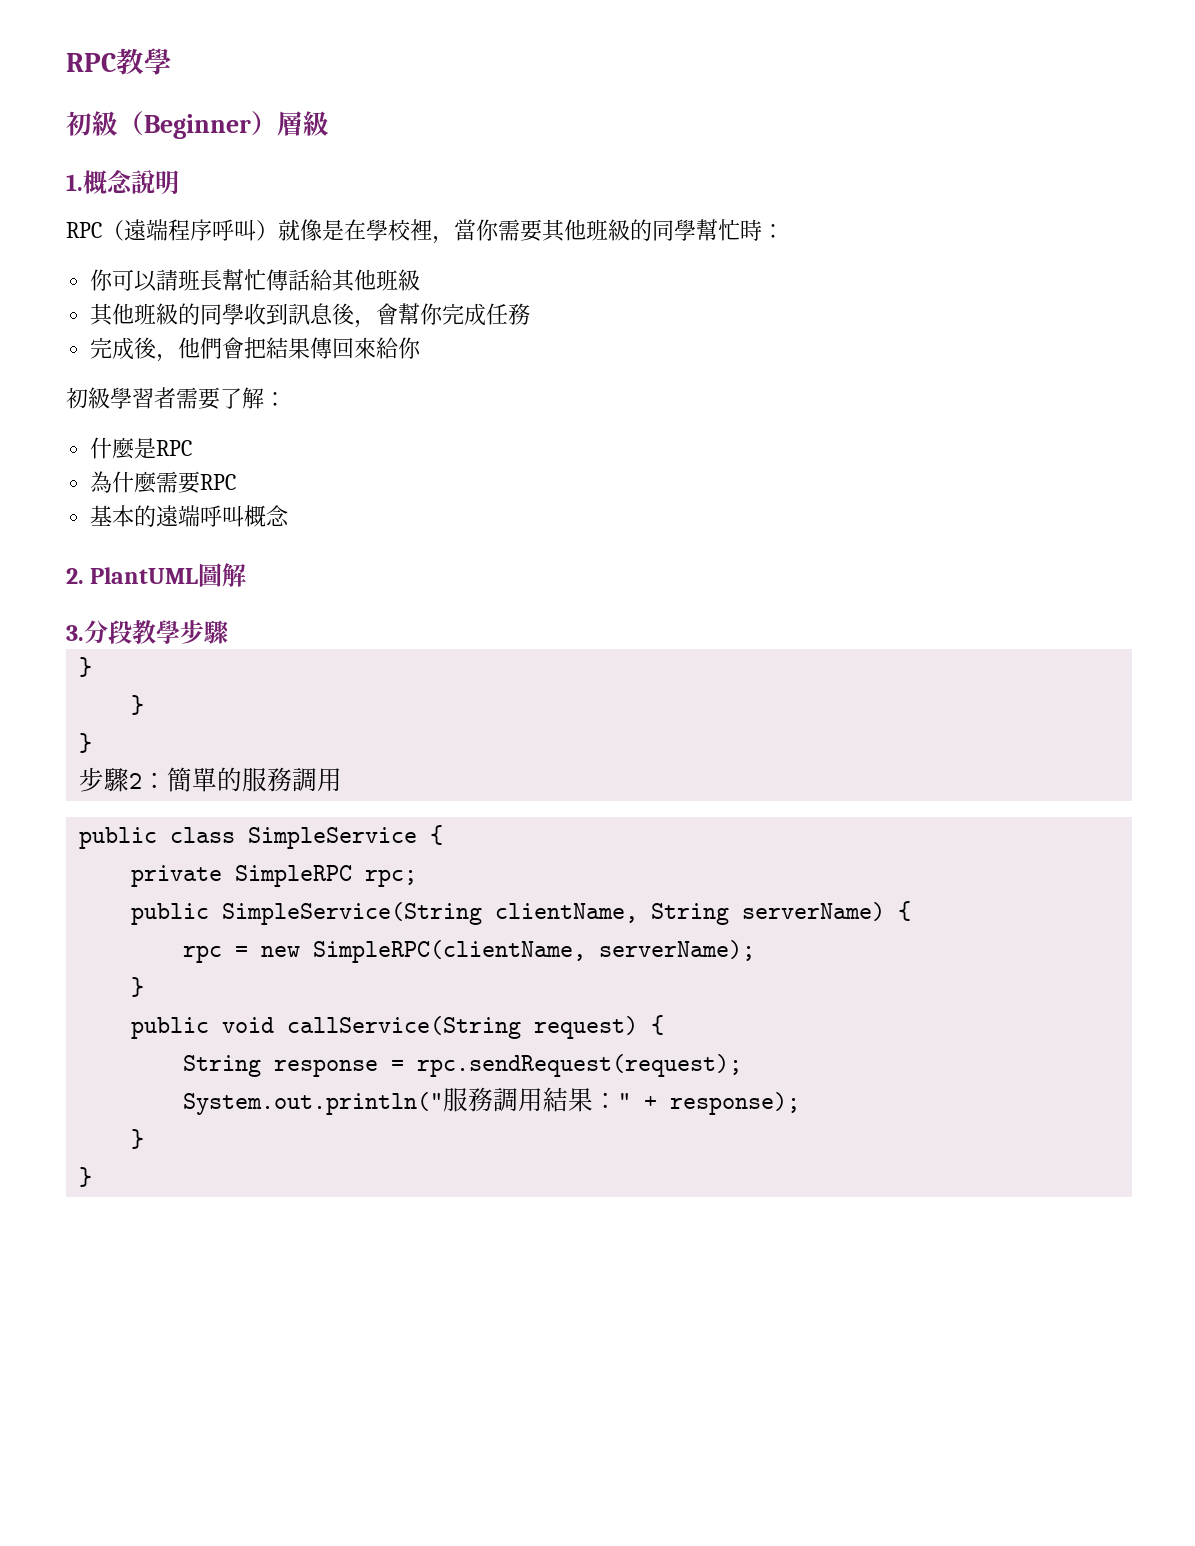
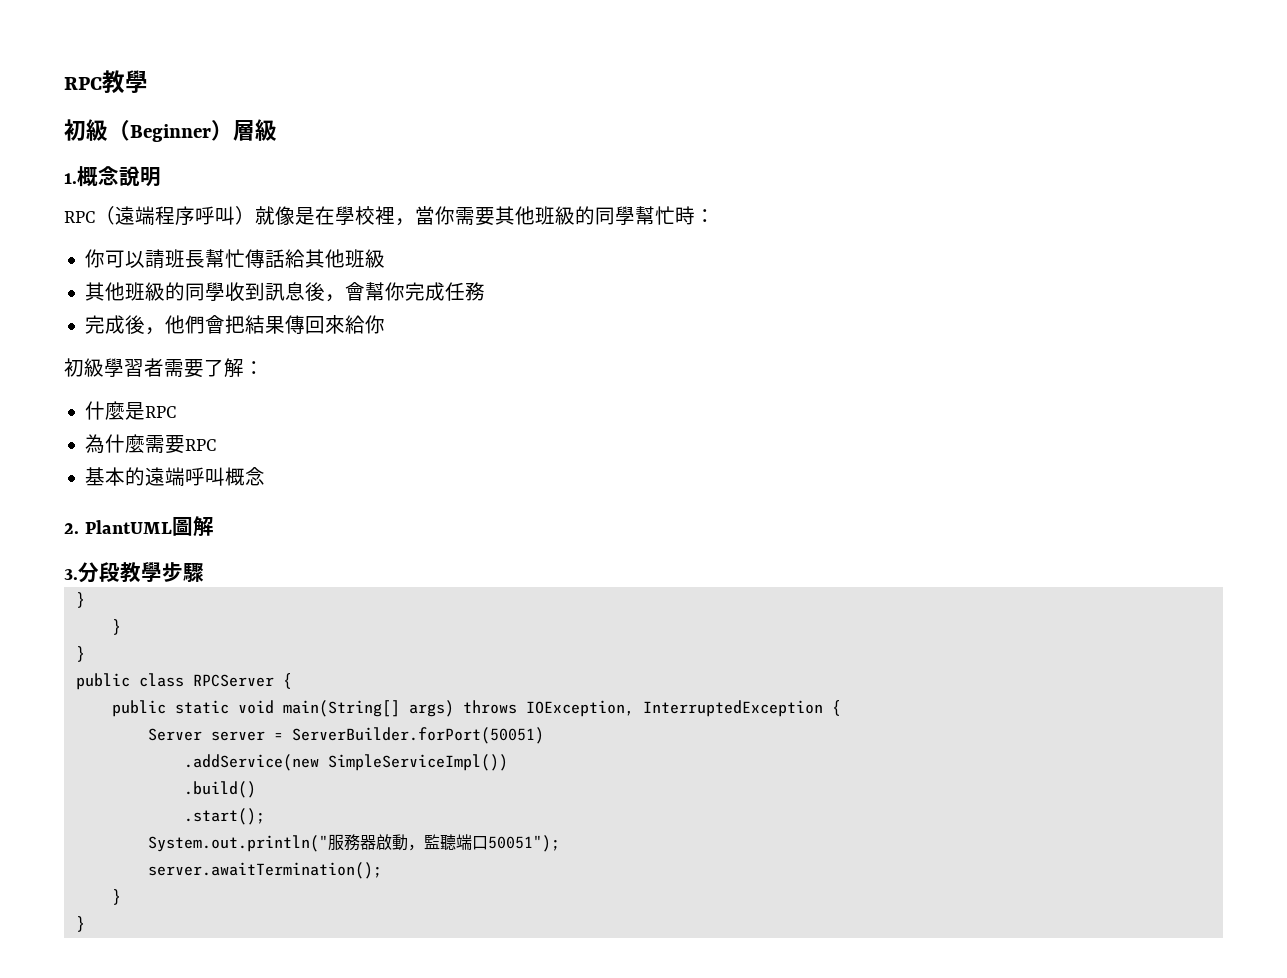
- 步驟2：簡單的服務調用
- public class SimpleService {
- private SimpleRPC rpc;
- public SimpleService(String clientName, String serverName) {
- rpc = new SimpleRPC(clientName, serverName);
- }
- public void callService(String request) {
- String response = rpc.sendRequest(request);
- System.out.println("服務調用結果：" + response);
+ public class RPCServer {
+ public static void main(String[] args) throws IOException, InterruptedException {
+ Server server = ServerBuilder.forPort(50051)
+ .addService(new SimpleServiceImpl())
+ .build()
+ .start();
+ System.out.println("服務器啟動，監聽端口50051");
+ server.awaitTermination();

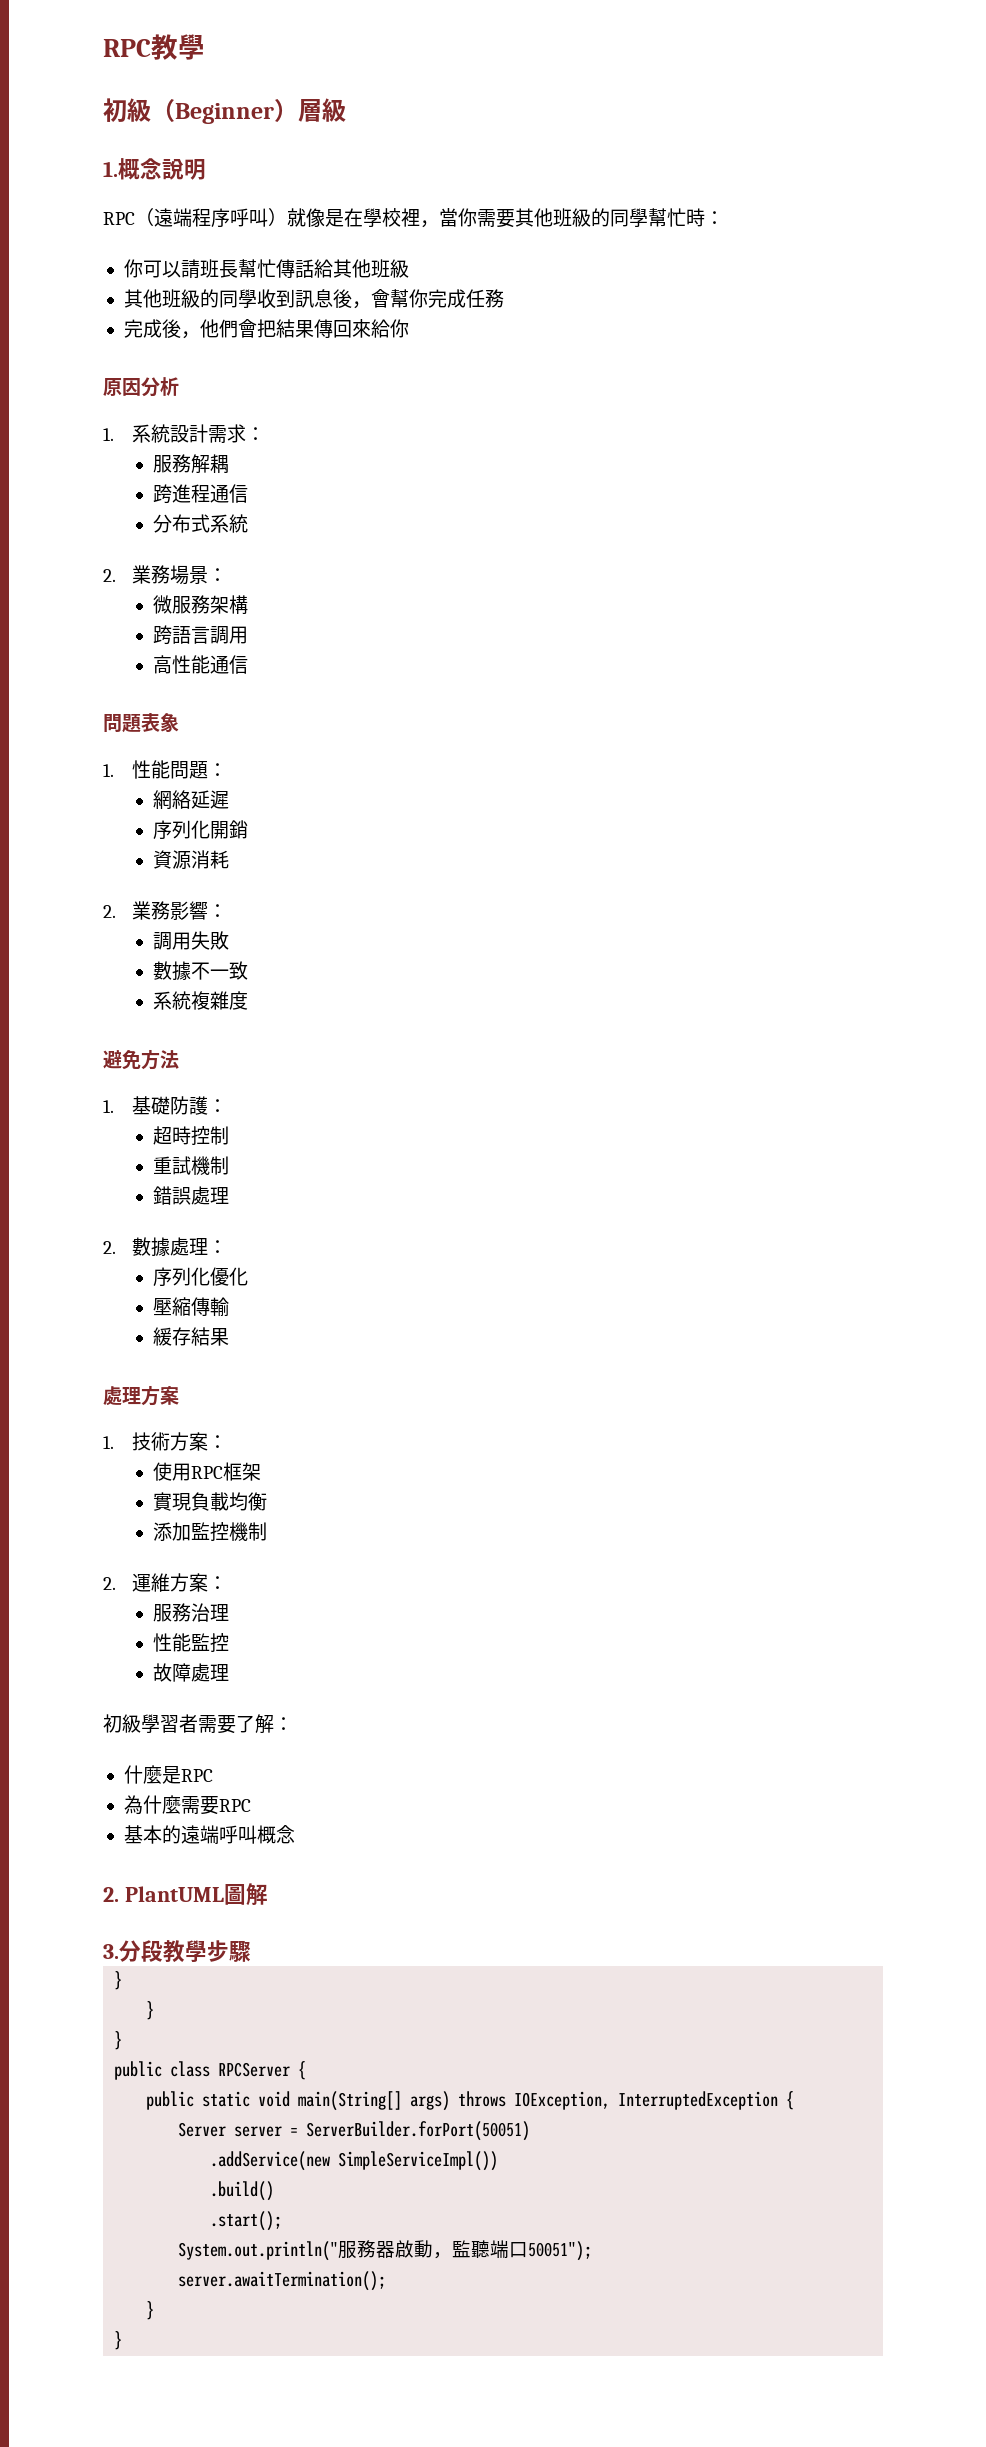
+ 原因分析
+ 1.系統設計需求：
+ 服務解耦
+ 跨進程通信
+ 分布式系統
+ 2.業務場景：
+ 微服務架構
+ 跨語言調用
+ 高性能通信
+ 問題表象
+ 1.性能問題：
+ 網絡延遲
+ 序列化開銷
+ 資源消耗
+ 2.業務影響：
+ 調用失敗
+ 數據不一致
+ 系統複雜度
+ 避免方法
+ 1.基礎防護：
+ 超時控制
+ 重試機制
+ 錯誤處理
+ 2.數據處理：
+ 序列化優化
+ 壓縮傳輸
+ 緩存結果
+ 處理方案
+ 1.技術方案：
+ 使用RPC框架
+ 實現負載均衡
+ 添加監控機制
+ 2.運維方案：
+ 服務治理
+ 性能監控
+ 故障處理

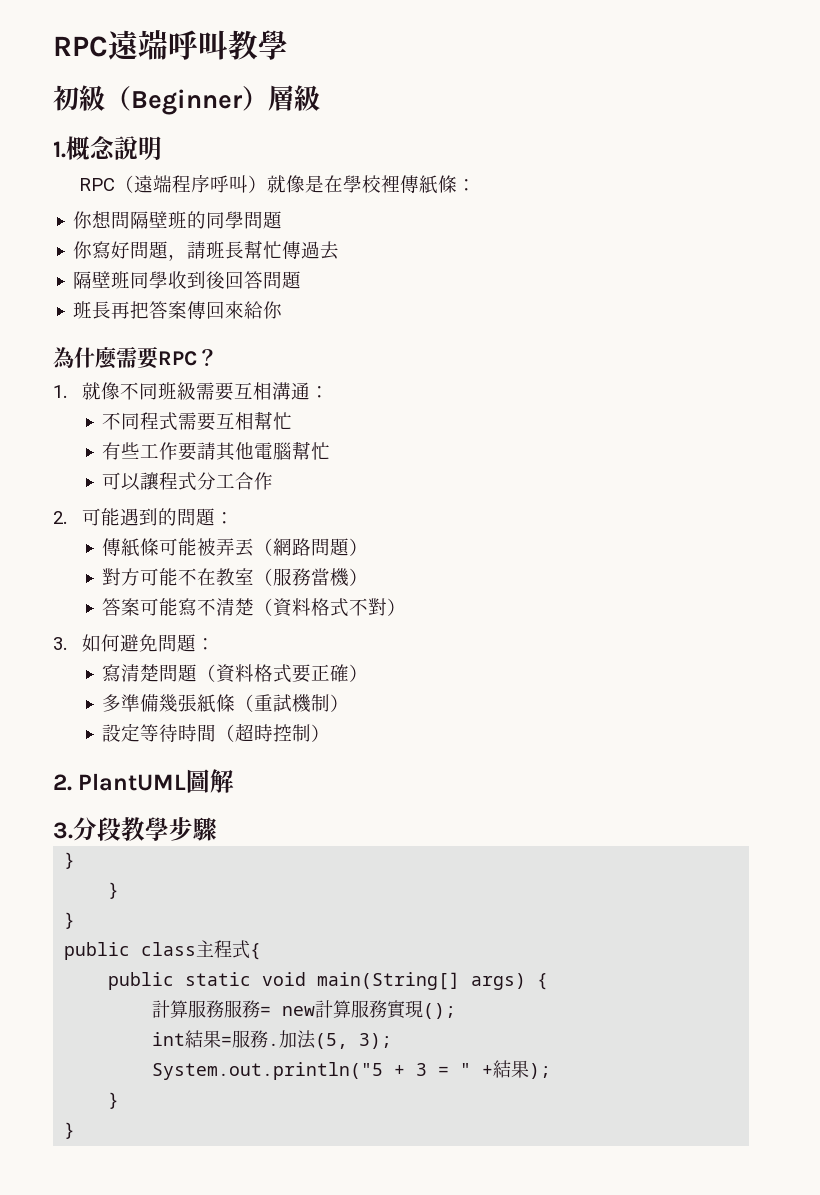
- RPC教學
+ RPC遠端呼叫教學
- RPC（遠端程序呼叫）就像是在學校裡，當你需要其他班級的同學幫忙時：
- 你可以請班長幫忙傳話給其他班級
- 其他班級的同學收到訊息後，會幫你完成任務
- 完成後，他們會把結果傳回來給你
- 原因分析
- 1.系統設計需求：
- 服務解耦
- 跨進程通信
- 分布式系統
- 2.業務場景：
- 微服務架構
- 跨語言調用
- 高性能通信
- 問題表象
- 1.性能問題：
- 網絡延遲
- 序列化開銷
- 資源消耗
- 2.業務影響：
- 調用失敗
- 數據不一致
- 系統複雜度
- 避免方法
- 1.基礎防護：
- 超時控制
- 重試機制
- 錯誤處理
- 2.數據處理：
- 序列化優化
- 壓縮傳輸
- 緩存結果
- 處理方案
- 1.技術方案：
- 使用RPC框架
- 實現負載均衡
- 添加監控機制
- 2.運維方案：
- 服務治理
- 性能監控
- 故障處理
- 初級學習者需要了解：
- 什麼是RPC
- 為什麼需要RPC
- 基本的遠端呼叫概念
+ RPC（遠端程序呼叫）就像是在學校裡傳紙條：
+ 你想問隔壁班的同學問題
+ 你寫好問題，請班長幫忙傳過去
+ 隔壁班同學收到後回答問題
+ 班長再把答案傳回來給你
+ 為什麼需要RPC？
+ 1.就像不同班級需要互相溝通：
+ 不同程式需要互相幫忙
+ 有些工作要請其他電腦幫忙
+ 可以讓程式分工合作
+ 2.可能遇到的問題：
+ 傳紙條可能被弄丟（網路問題）
+ 對方可能不在教室（服務當機）
+ 答案可能寫不清楚（資料格式不對）
+ 3.如何避免問題：
+ 寫清楚問題（資料格式要正確）
+ 多準備幾張紙條（重試機制）
+ 設定等待時間（超時控制）
- public class RPCServer {
+ public class主程式{
- public static void main(String[] args) throws IOException, InterruptedException {
- Server server = ServerBuilder.forPort(50051)
- .addService(new SimpleServiceImpl())
- .build()
- .start();
- System.out.println("服務器啟動，監聽端口50051");
- server.awaitTermination();
+ public static void main(String[] args) {
+ 計算服務服務= new計算服務實現();
+ int結果=服務.加法(5, 3);
+ System.out.println("5 + 3 = " +結果);

